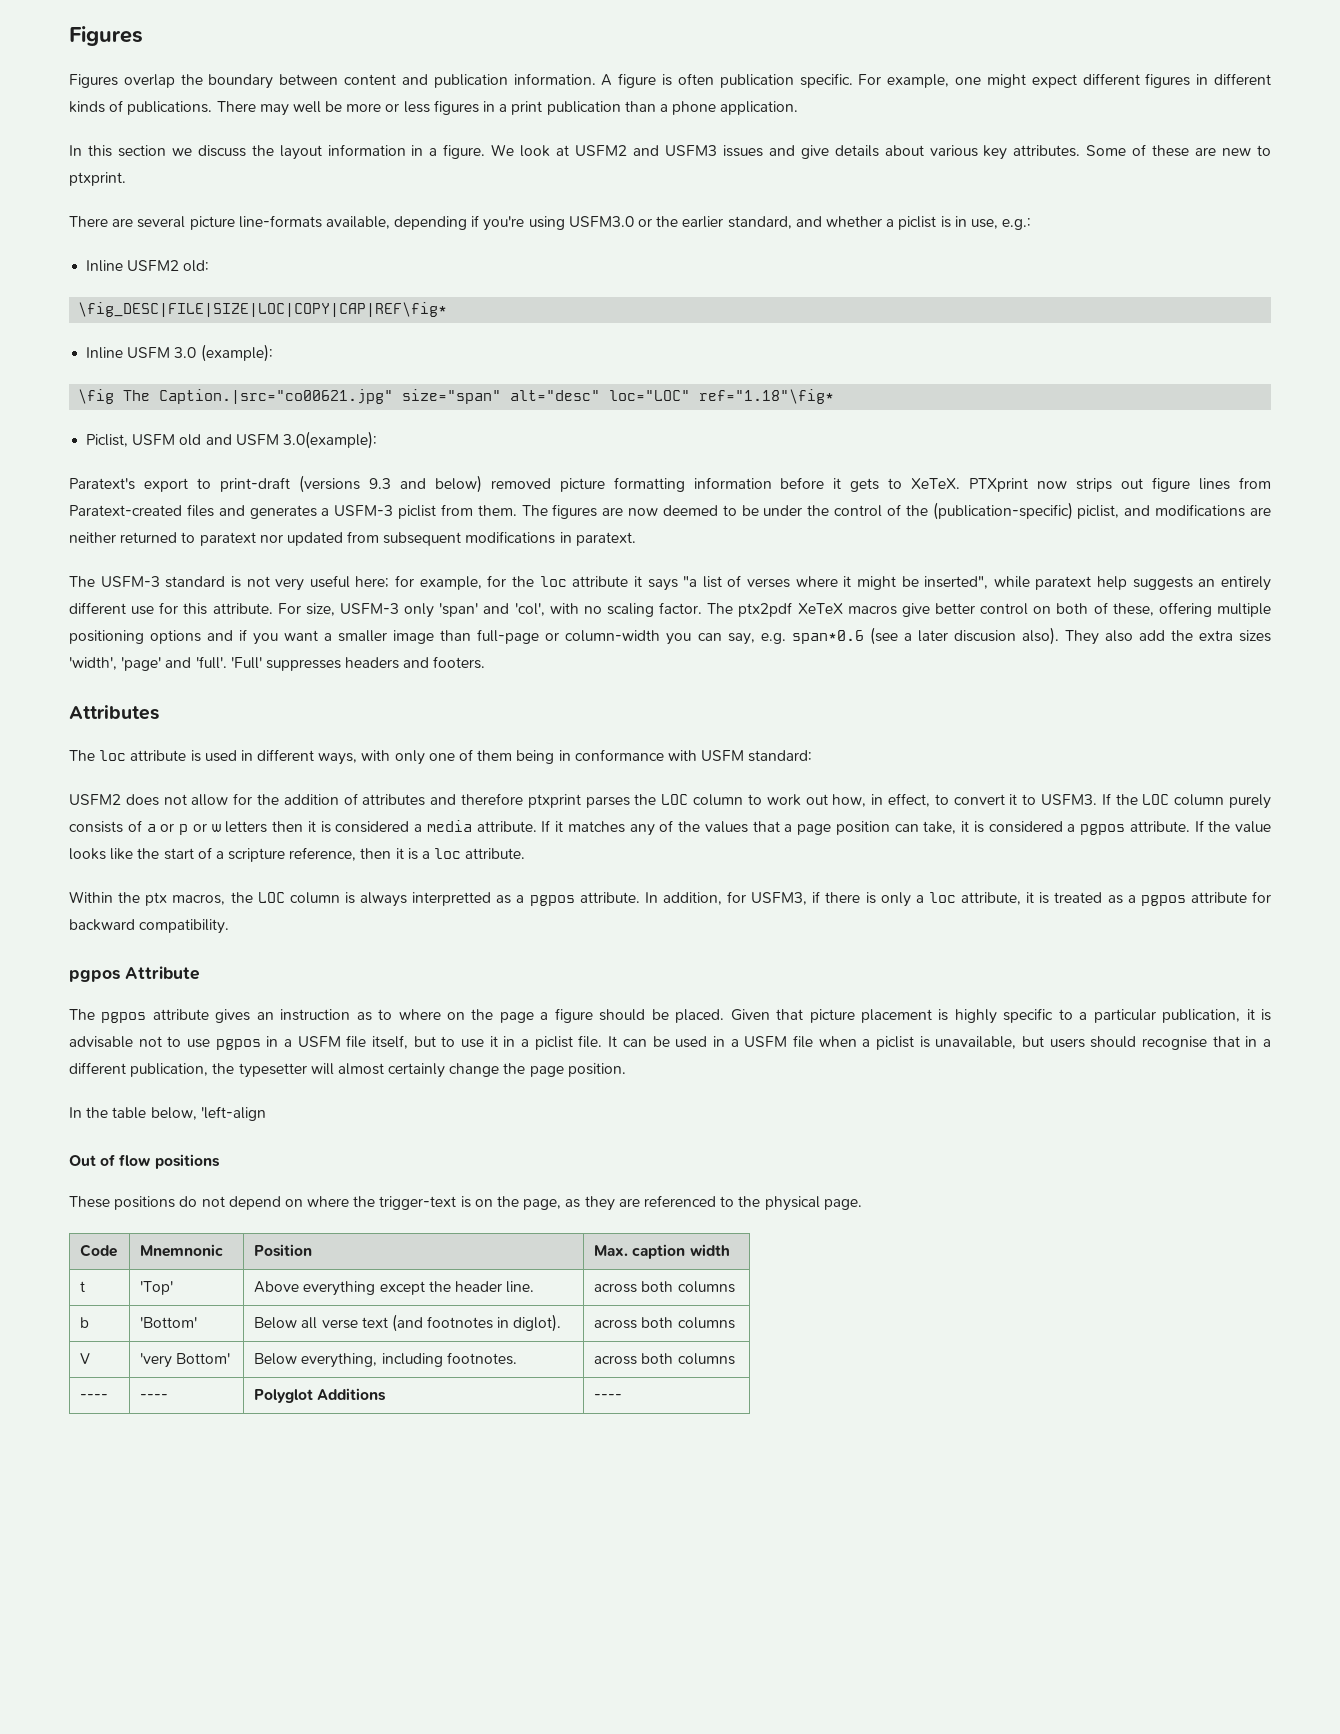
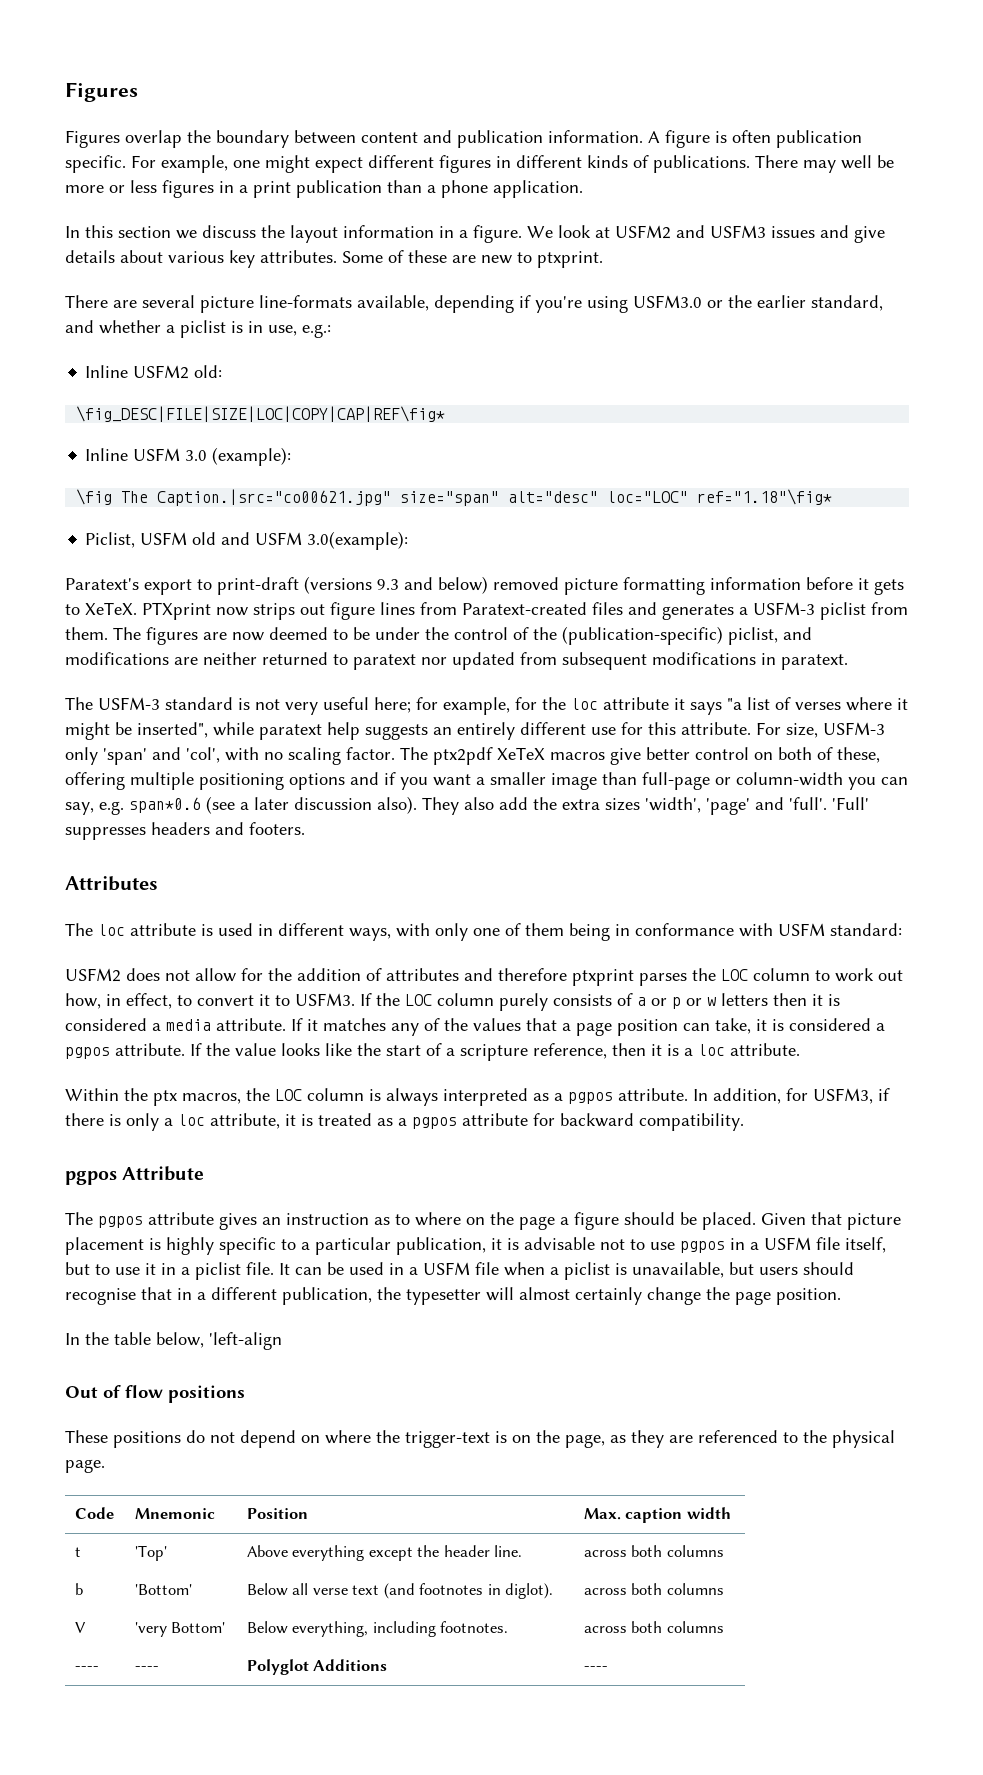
- The ptx2pdf XeTeX macros give better control on both of these, offering multiple positioning options and if you want a smaller image than full-page or column-width you can say, e.g. span*0.6 (see a later discusion also).
+ The ptx2pdf XeTeX macros give better control on both of these, offering multiple positioning options and if you want a smaller image than full-page or column-width you can say, e.g. span*0.6 (see a later discussion also).
- Within the ptx macros, the LOC column is always interpretted as a pgpos attribute.
+ Within the ptx macros, the LOC column is always interpreted as a pgpos attribute.
- Code | Mnemnonic | Position | Max. caption width
+ Code | Mnemonic | Position | Max. caption width

